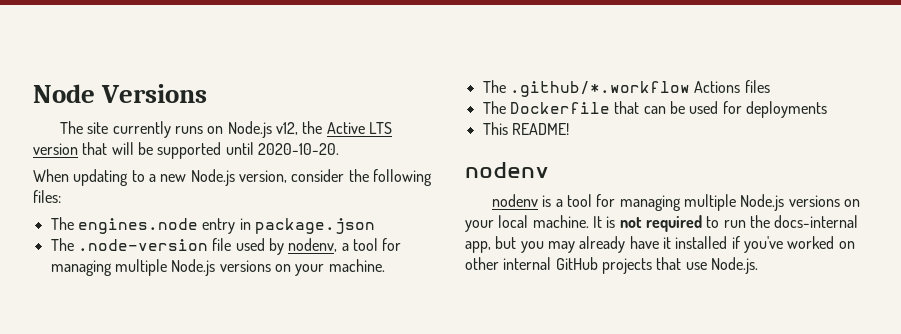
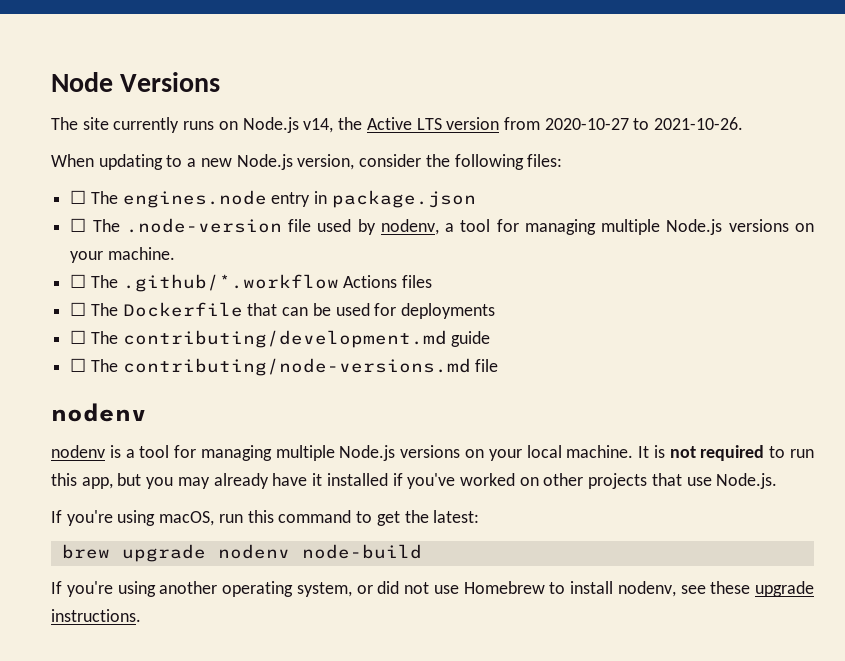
- The site currently runs on Node.js v12, the Active LTS version that will be supported until 2020-10-20.
+ The site currently runs on Node.js v14, the Active LTS version from 2020-10-27 to 2021-10-26.
- The engines.node entry in package.json
+ ☐ The engines.node entry in package.json
- The .node-version file used by nodenv, a tool for managing multiple Node.js versions on your machine.
+ ☐ The .node-version file used by nodenv, a tool for managing multiple Node.js versions on your machine.
- The .github/*.workflow Actions files
+ ☐ The .github/*.workflow Actions files
- The Dockerfile that can be used for deployments
+ ☐ The Dockerfile that can be used for deployments
- This README!
+ ☐ The contributing/development.md guide
+ ☐ The contributing/node-versions.md file
- It is not required to run the docs-internal app, but you may already have it installed if you've worked on other internal GitHub projects that use Node.js.
+ It is not required to run this app, but you may already have it installed if you've worked on other projects that use Node.js.
+ If you're using macOS, run this command to get the latest:
+ brew upgrade nodenv node-build
+ If you're using another operating system, or did not use Homebrew to install nodenv, see these upgrade instructions.

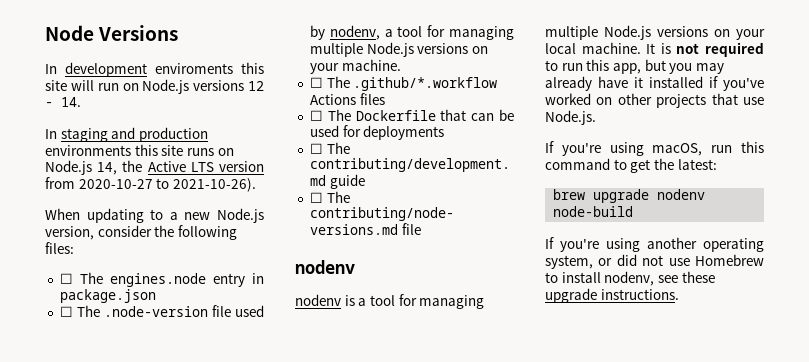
- The site currently runs on Node.js v14, the Active LTS version from 2020-10-27 to 2021-10-26.
+ In development enviroments this site will run on Node.js versions 12 - 14.
+ In staging and production environments this site runs on Node.js 14, the Active LTS version from 2020-10-27 to 2021-10-26).

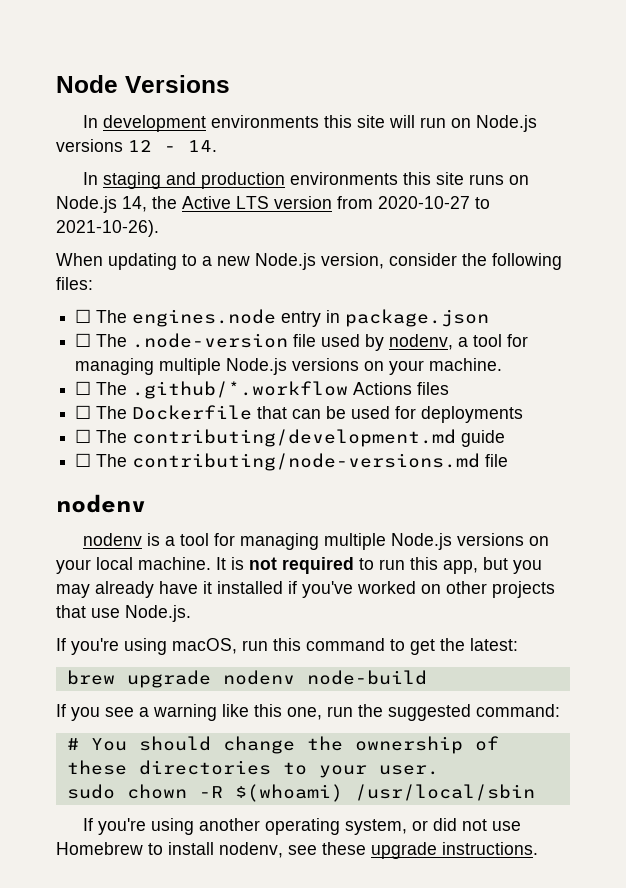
- In development enviroments this site will run on Node.js versions 12 - 14.
+ In development environments this site will run on Node.js versions 12 - 14.
+ If you see a warning like this one, run the suggested command:
+ # You should change the ownership of these directories to your user.
+ sudo chown -R $(whoami) /usr/local/sbin

